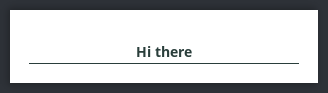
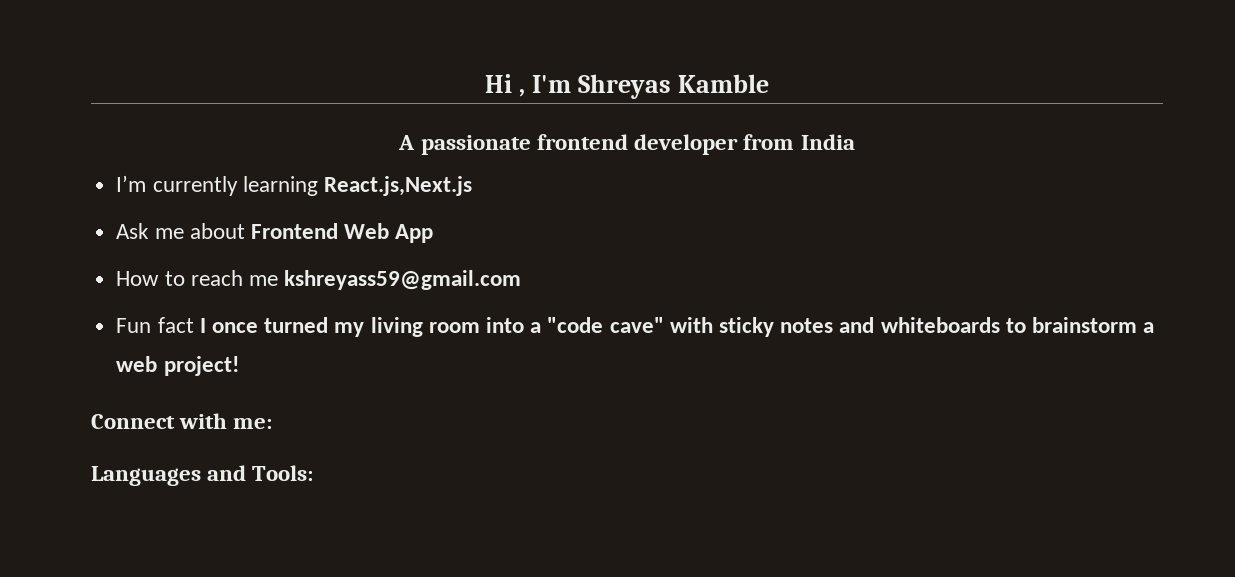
- Hi there
+ Hi , I'm Shreyas Kamble
+ A passionate frontend developer from India
+ I’m currently learning React.js,Next.js
+ Ask me about Frontend Web App
+ How to reach me kshreyass59@gmail.com
+ Fun fact I once turned my living room into a "code cave" with sticky notes and whiteboards to brainstorm a web project!
+ Connect with me:
+ Languages and Tools:

